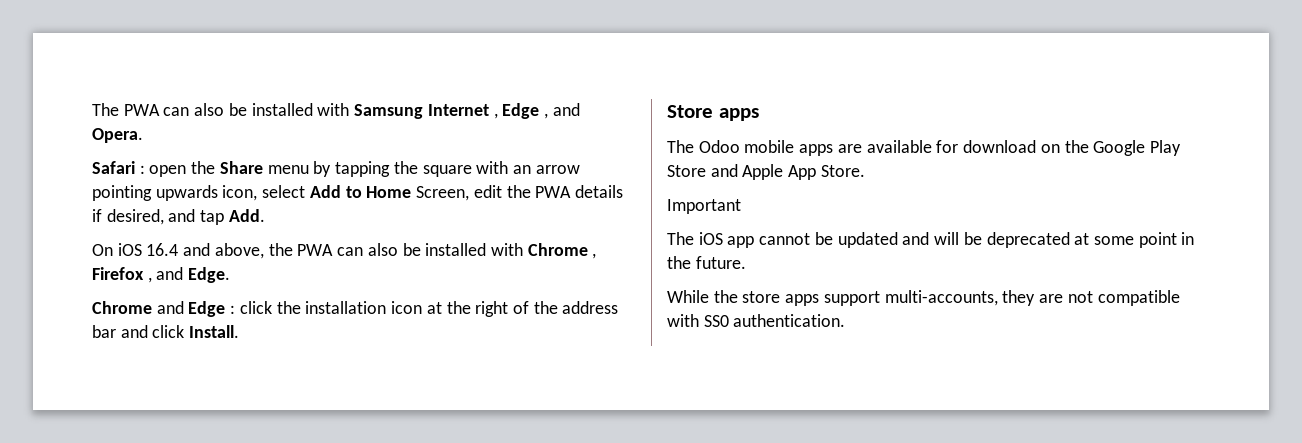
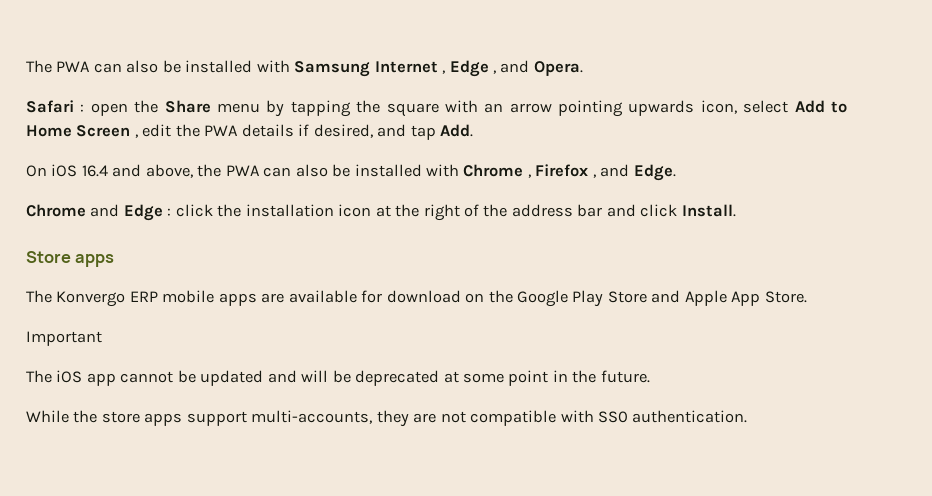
- Safari : open the Share menu by tapping the square with an arrow pointing upwards icon, select Add to Home Screen, edit the PWA details if desired, and tap Add.
+ Safari : open the Share menu by tapping the square with an arrow pointing upwards icon, select Add to Home Screen , edit the PWA details if desired, and tap Add.
- The Odoo mobile apps are available for download on the Google Play Store and Apple App Store.
+ The Konvergo ERP mobile apps are available for download on the Google Play Store and Apple App Store.

